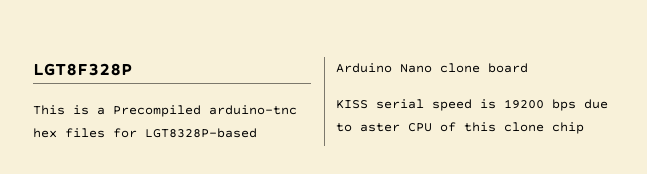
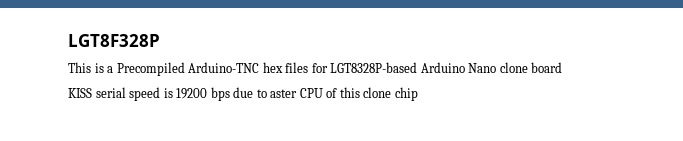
- This is a Precompiled arduino-tnc hex files for LGT8328P-based Arduino Nano clone board
+ This is a Precompiled Arduino-TNC hex files for LGT8328P-based Arduino Nano clone board

